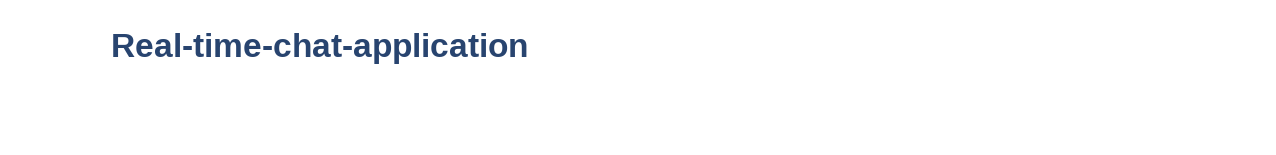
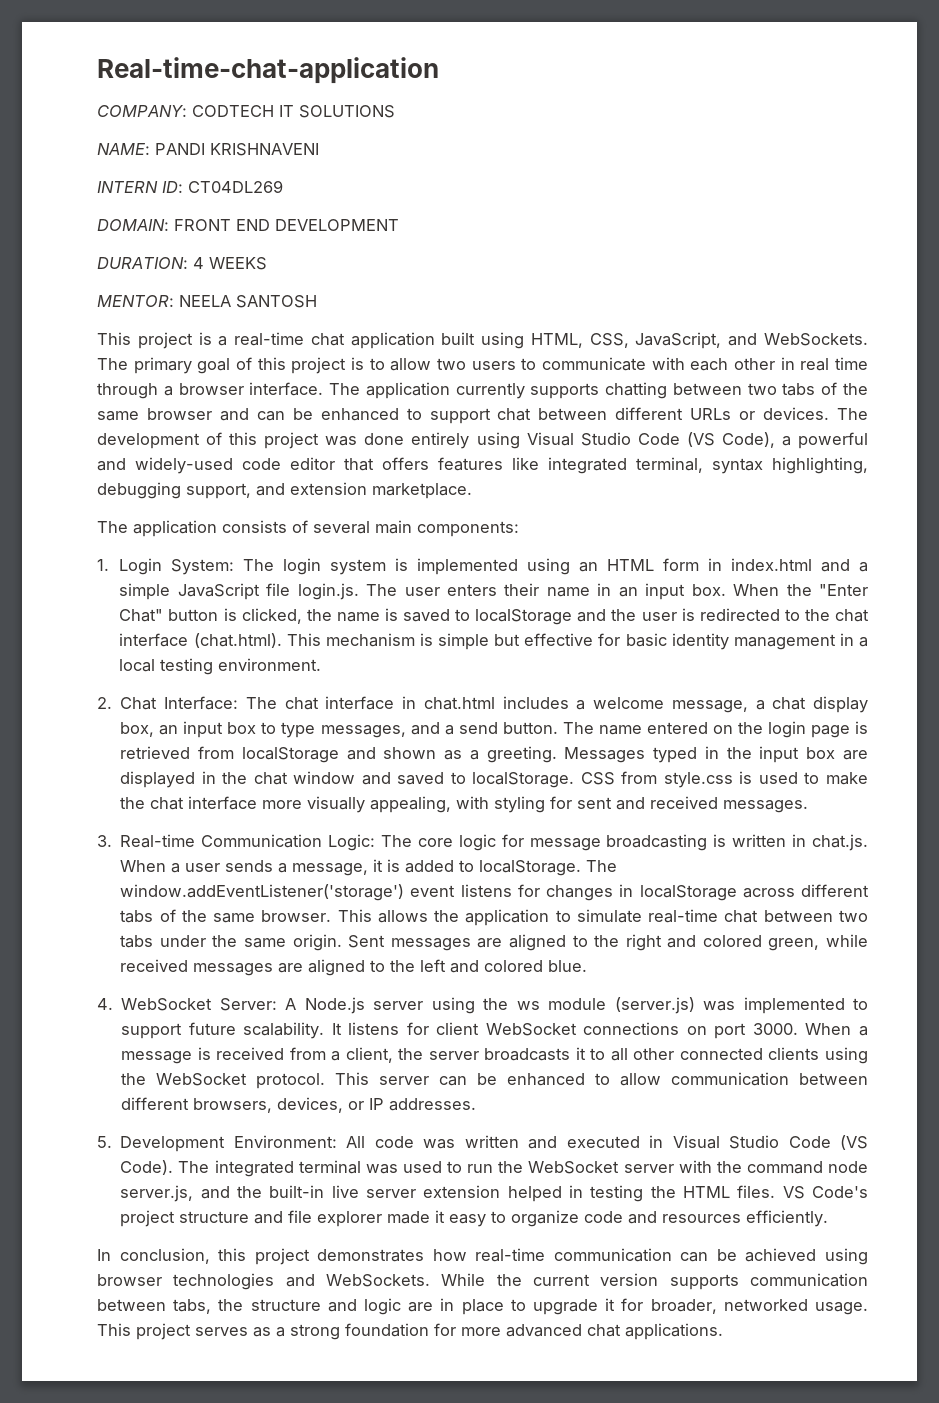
+ COMPANY: CODTECH IT SOLUTIONS
+ NAME: PANDI KRISHNAVENI
+ INTERN ID: CT04DL269
+ DOMAIN: FRONT END DEVELOPMENT
+ DURATION: 4 WEEKS
+ MENTOR: NEELA SANTOSH
+ This project is a real-time chat application built using HTML, CSS, JavaScript, and WebSockets. The primary goal of this project is to allow two users to communicate with each other in real time through a browser interface. The application currently supports chatting between two tabs of the same browser and can be enhanced to support chat between different URLs or devices. The development of this project was done entirely using Visual Studio Code (VS Code), a powerful and widely-used code editor that offers features like integrated terminal, syntax highlighting, debugging support, and extension marketplace.
+ The application consists of several main components:
+ 1. Login System: The login system is implemented using an HTML form in index.html and a simple JavaScript file login.js. The user enters their name in an input box. When the "Enter Chat" button is clicked, the name is saved to localStorage and the user is redirected to the chat interface (chat.html). This mechanism is simple but effective for basic identity management in a local testing environment.
+ 2. Chat Interface: The chat interface in chat.html includes a welcome message, a chat display box, an input box to type messages, and a send button. The name entered on the login page is retrieved from localStorage and shown as a greeting. Messages typed in the input box are displayed in the chat window and saved to localStorage. CSS from style.css is used to make the chat interface more visually appealing, with styling for sent and received messages.
+ 3. Real-time Communication Logic: The core logic for message broadcasting is written in chat.js. When a user sends a message, it is added to localStorage. The window.addEventListener('storage') event listens for changes in localStorage across different tabs of the same browser. This allows the application to simulate real-time chat between two tabs under the same origin. Sent messages are aligned to the right and colored green, while received messages are aligned to the left and colored blue.
+ 4. WebSocket Server: A Node.js server using the ws module (server.js) was implemented to support future scalability. It listens for client WebSocket connections on port 3000. When a message is received from a client, the server broadcasts it to all other connected clients using the WebSocket protocol. This server can be enhanced to allow communication between different browsers, devices, or IP addresses.
+ 5. Development Environment: All code was written and executed in Visual Studio Code (VS Code). The integrated terminal was used to run the WebSocket server with the command node server.js, and the built-in live server extension helped in testing the HTML files. VS Code's project structure and file explorer made it easy to organize code and resources efficiently.
+ In conclusion, this project demonstrates how real-time communication can be achieved using browser technologies and WebSockets. While the current version supports communication between tabs, the structure and logic are in place to upgrade it for broader, networked usage. This project serves as a strong foundation for more advanced chat applications.

